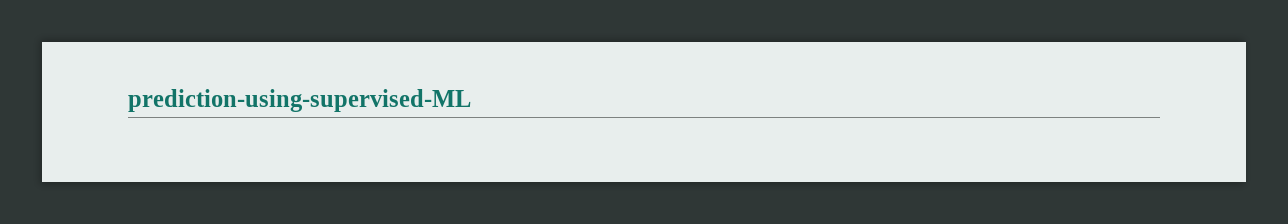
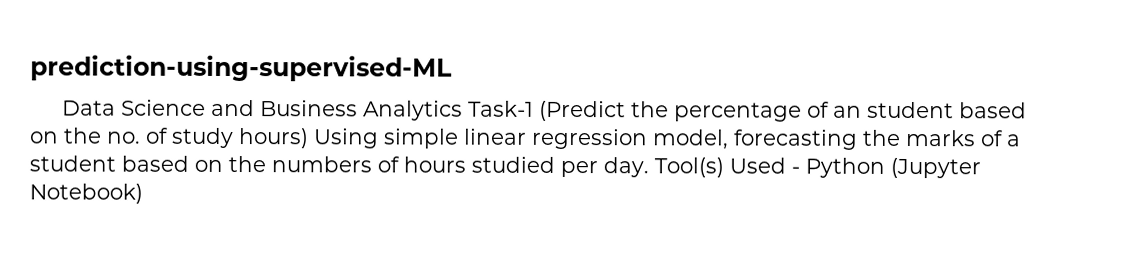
+ Data Science and Business Analytics Task-1 (Predict the percentage of an student based on the no. of study hours) Using simple linear regression model, forecasting the marks of a student based on the numbers of hours studied per day. Tool(s) Used - Python (Jupyter Notebook)

